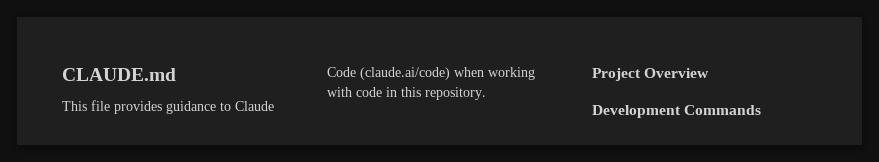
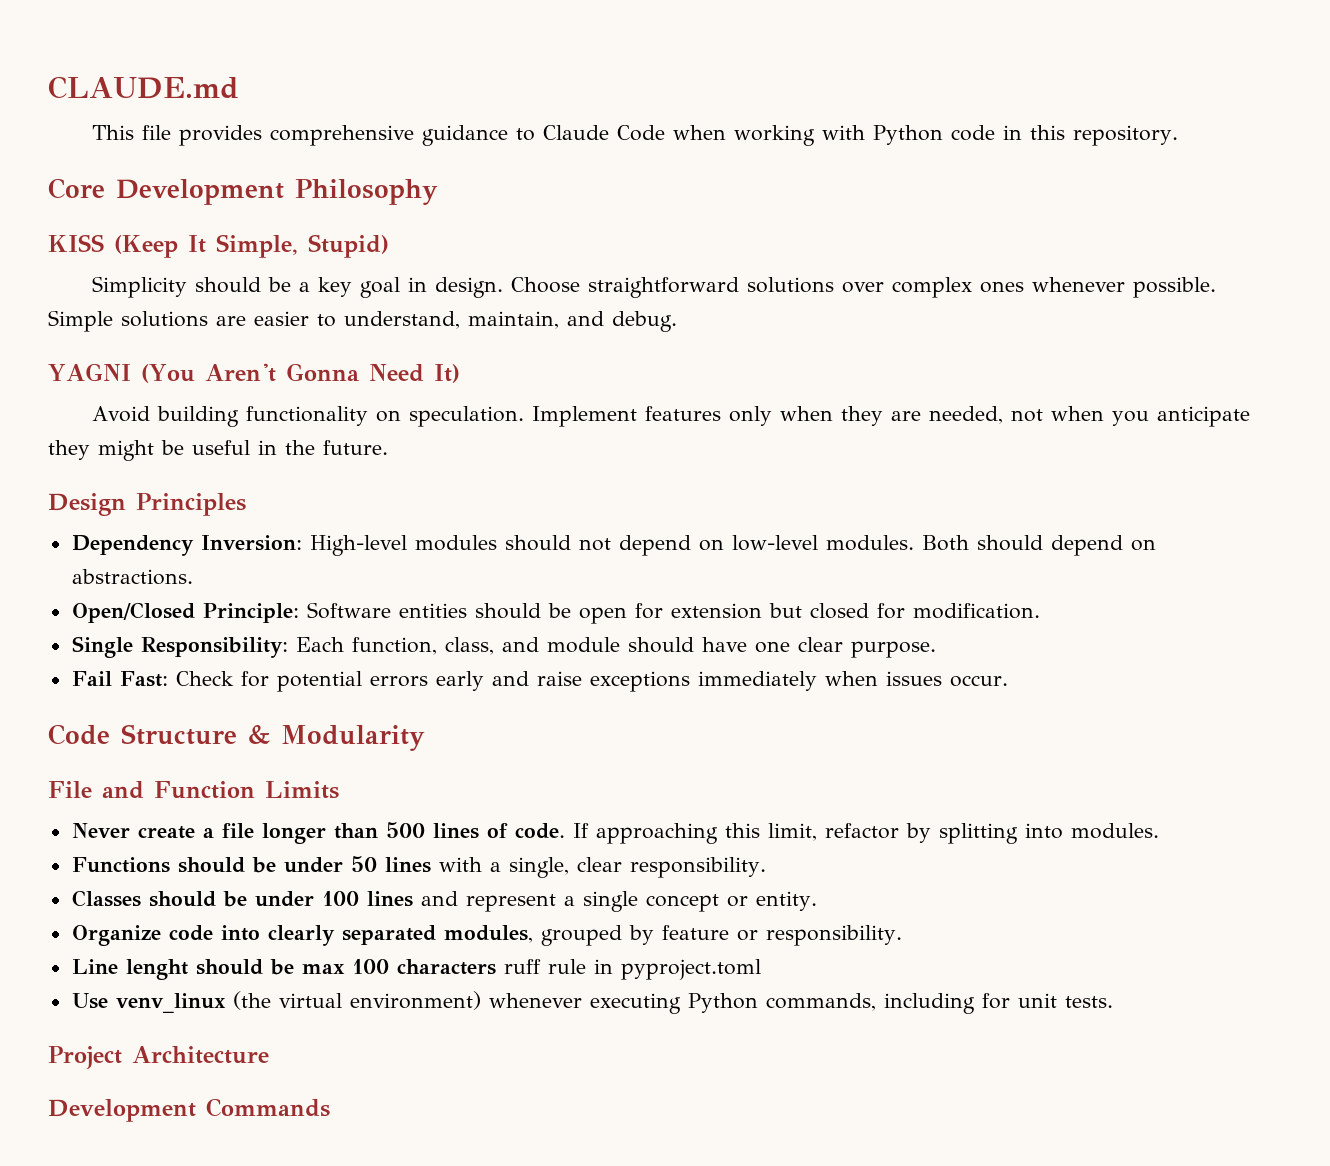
- This file provides guidance to Claude Code (claude.ai/code) when working with code in this repository.
+ This file provides comprehensive guidance to Claude Code when working with Python code in this repository.
+ Core Development Philosophy
+ KISS (Keep It Simple, Stupid)
+ Simplicity should be a key goal in design. Choose straightforward solutions over complex ones whenever possible. Simple solutions are easier to understand, maintain, and debug.
+ YAGNI (You Aren't Gonna Need It)
+ Avoid building functionality on speculation. Implement features only when they are needed, not when you anticipate they might be useful in the future.
+ Design Principles
+ Dependency Inversion: High-level modules should not depend on low-level modules. Both should depend on abstractions.
+ Open/Closed Principle: Software entities should be open for extension but closed for modification.
+ Single Responsibility: Each function, class, and module should have one clear purpose.
+ Fail Fast: Check for potential errors early and raise exceptions immediately when issues occur.
+ Code Structure & Modularity
+ File and Function Limits
+ Never create a file longer than 500 lines of code. If approaching this limit, refactor by splitting into modules.
+ Functions should be under 50 lines with a single, clear responsibility.
+ Classes should be under 100 lines and represent a single concept or entity.
+ Organize code into clearly separated modules, grouped by feature or responsibility.
+ Line lenght should be max 100 characters ruff rule in pyproject.toml
+ Use venv_linux (the virtual environment) whenever executing Python commands, including for unit tests.
- Project Overview
+ Project Architecture

